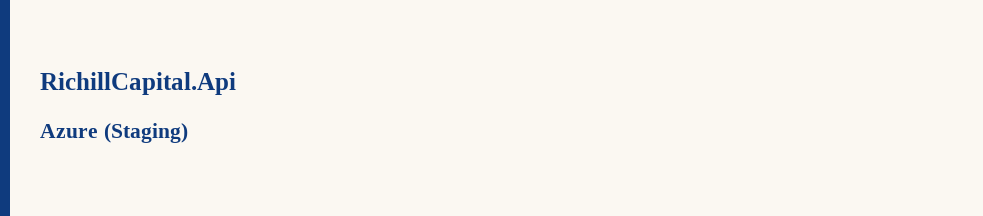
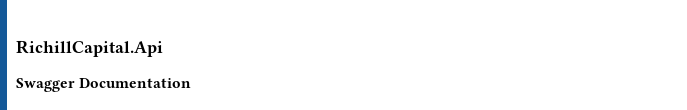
- Azure (Staging)
+ Swagger Documentation

